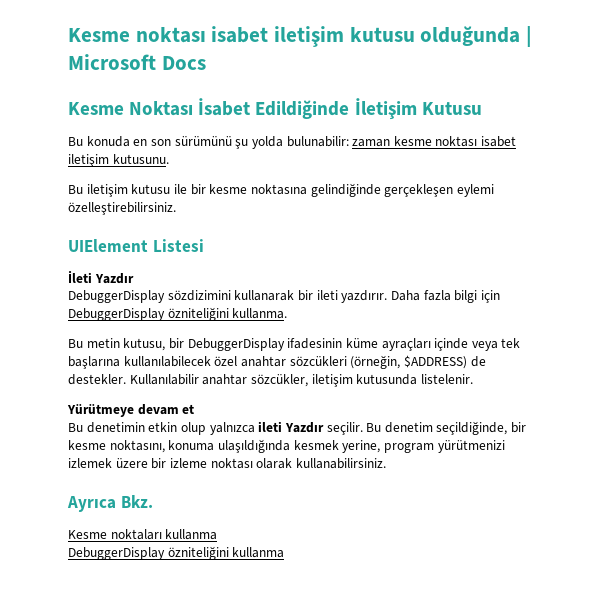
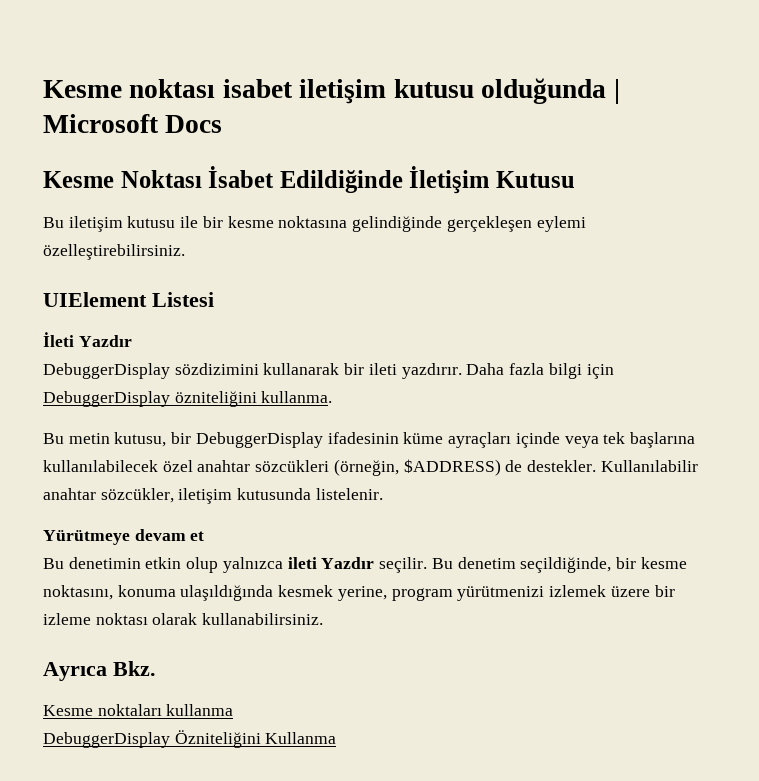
- Bu konuda en son sürümünü şu yolda bulunabilir: zaman kesme noktası isabet iletişim kutusunu.
- DebuggerDisplay özniteliğini kullanma
+ DebuggerDisplay Özniteliğini Kullanma

